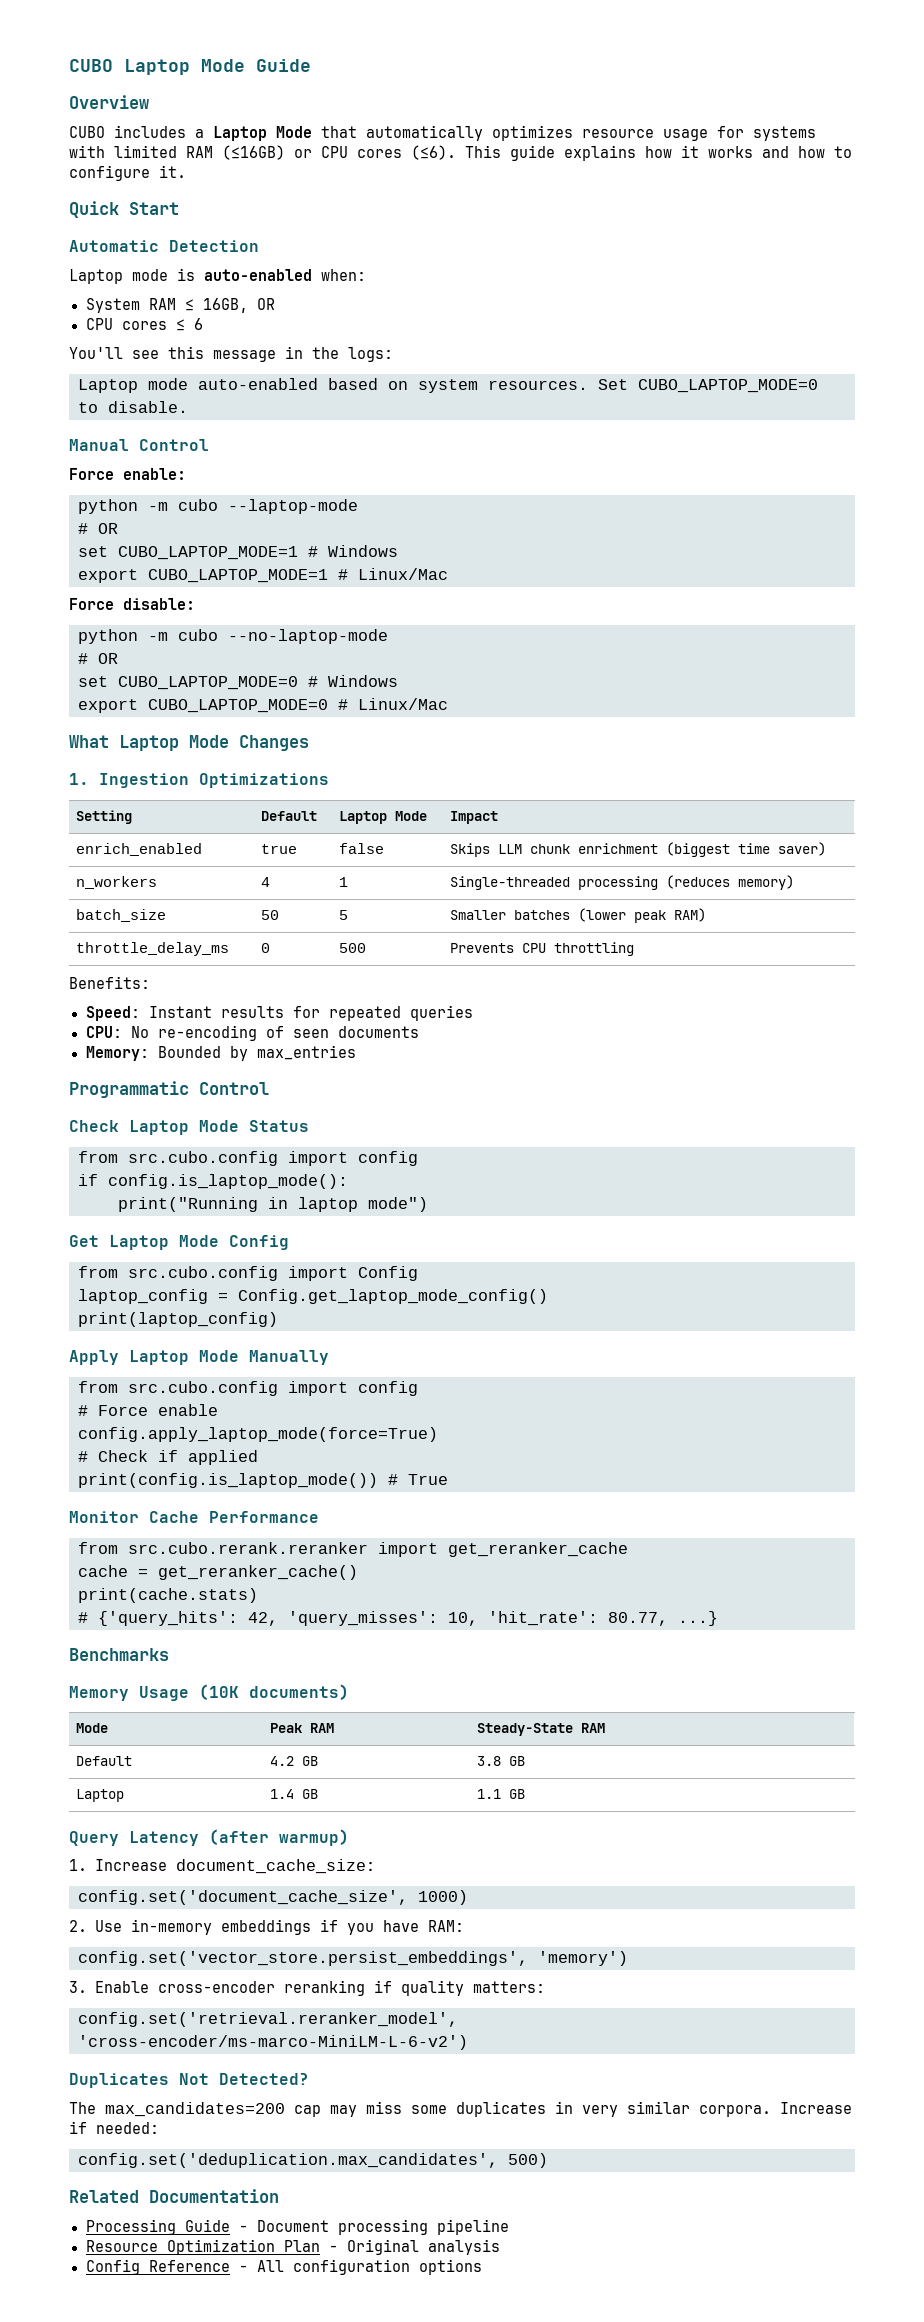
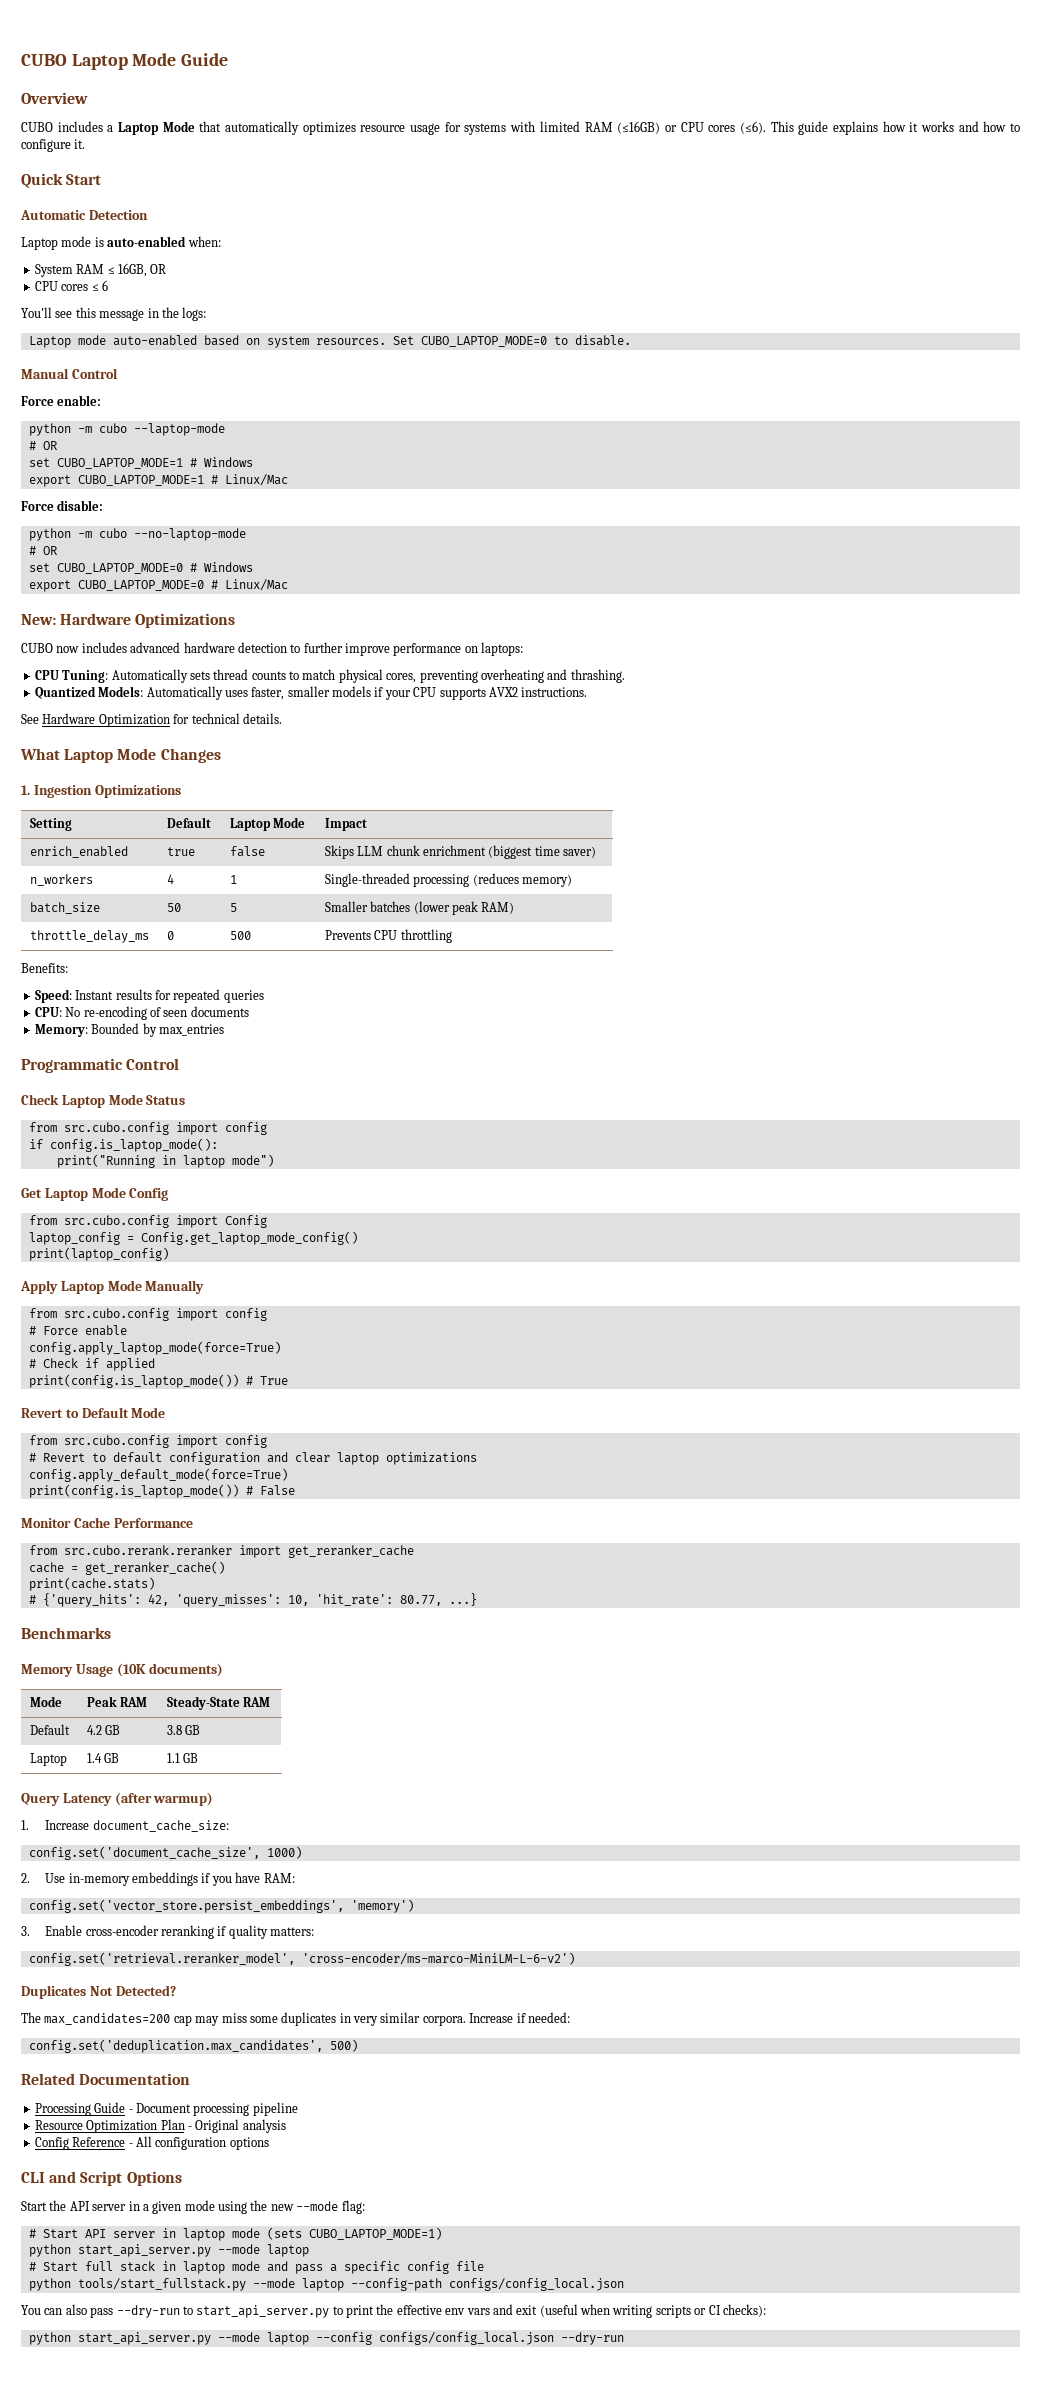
+ New: Hardware Optimizations
+ CUBO now includes advanced hardware detection to further improve performance on laptops:
+ CPU Tuning: Automatically sets thread counts to match physical cores, preventing overheating and thrashing.
+ Quantized Models: Automatically uses faster, smaller models if your CPU supports AVX2 instructions.
+ See Hardware Optimization for technical details.
+ Revert to Default Mode
+ from src.cubo.config import config
+ # Revert to default configuration and clear laptop optimizations
+ config.apply_default_mode(force=True)
+ print(config.is_laptop_mode()) # False
+ CLI and Script Options
+ Start the API server in a given mode using the new --mode flag:
+ # Start API server in laptop mode (sets CUBO_LAPTOP_MODE=1)
+ python start_api_server.py --mode laptop
+ # Start full stack in laptop mode and pass a specific config file
+ python tools/start_fullstack.py --mode laptop --config-path configs/config_local.json
+ You can also pass --dry-run to start_api_server.py to print the effective env vars and exit (useful when writing scripts or CI checks):
+ python start_api_server.py --mode laptop --config configs/config_local.json --dry-run

